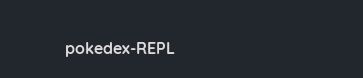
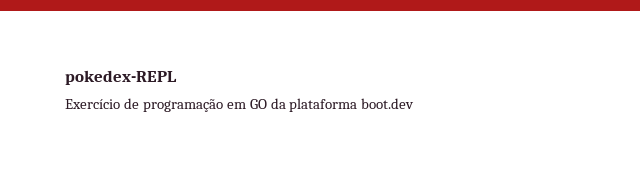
+ Exercício de programação em GO da plataforma boot.dev

